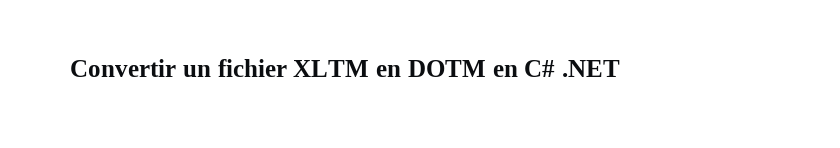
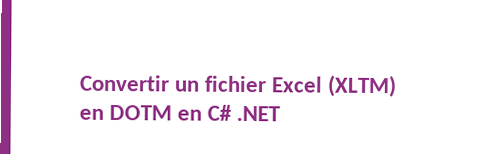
- Convertir un fichier XLTM en DOTM en C# .NET
+ Convertir un fichier Excel (XLTM) en DOTM en C# .NET

